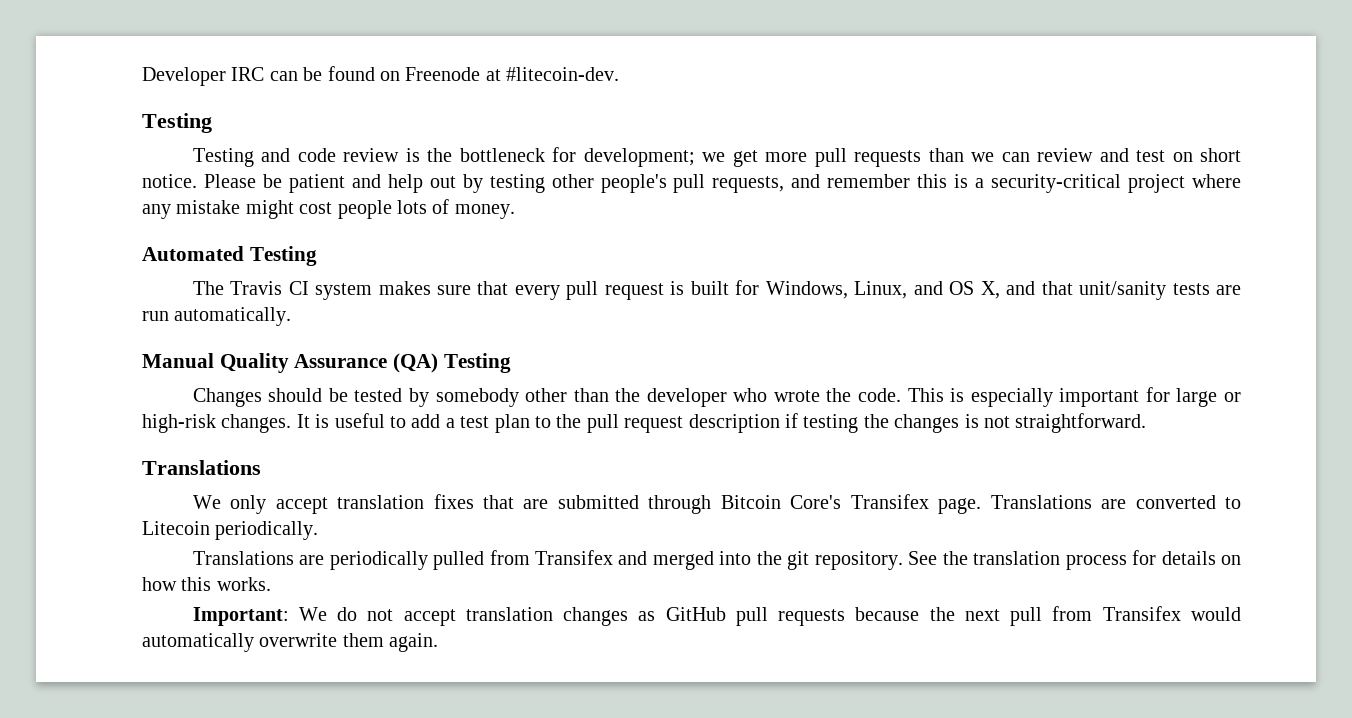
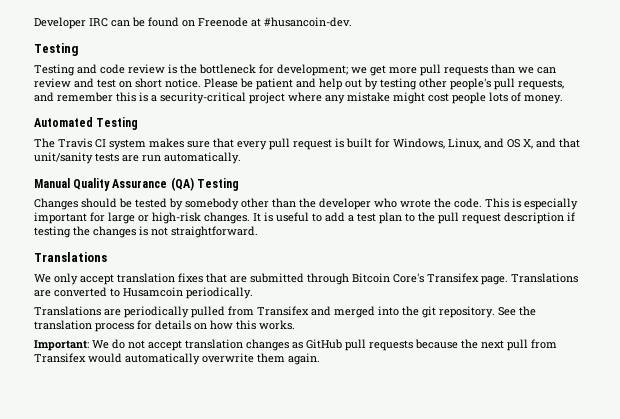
- Developer IRC can be found on Freenode at #litecoin-dev.
+ Developer IRC can be found on Freenode at #husancoin-dev.
- Translations are converted to Litecoin periodically.
+ Translations are converted to Husamcoin periodically.

